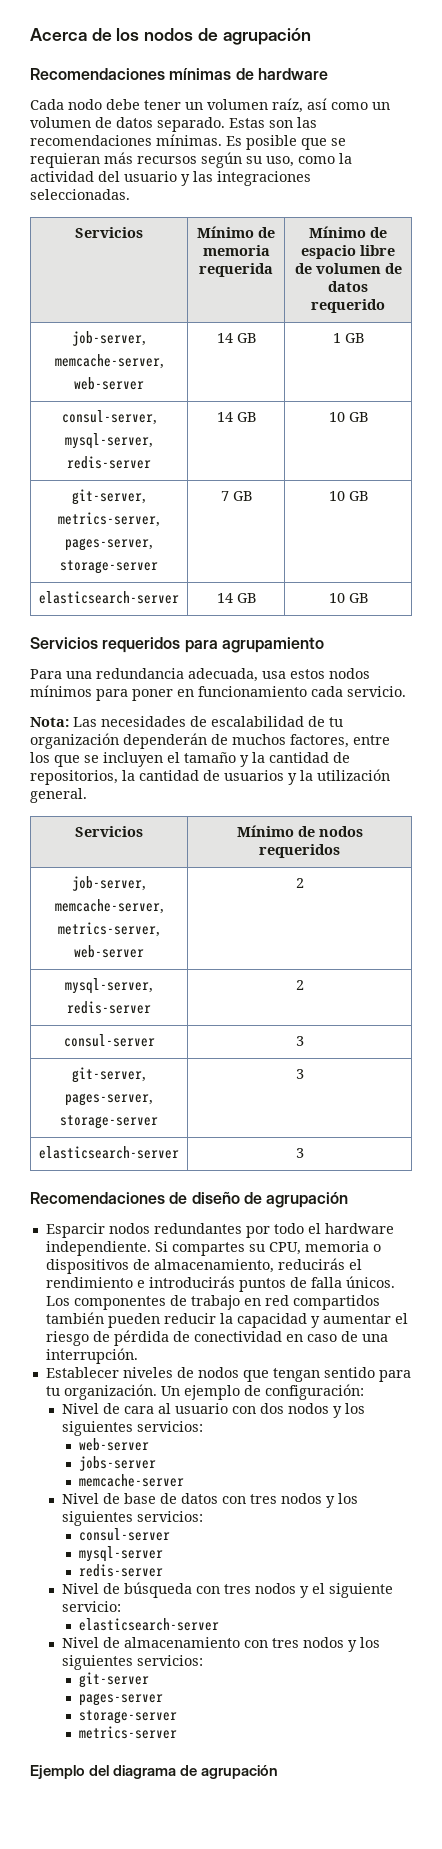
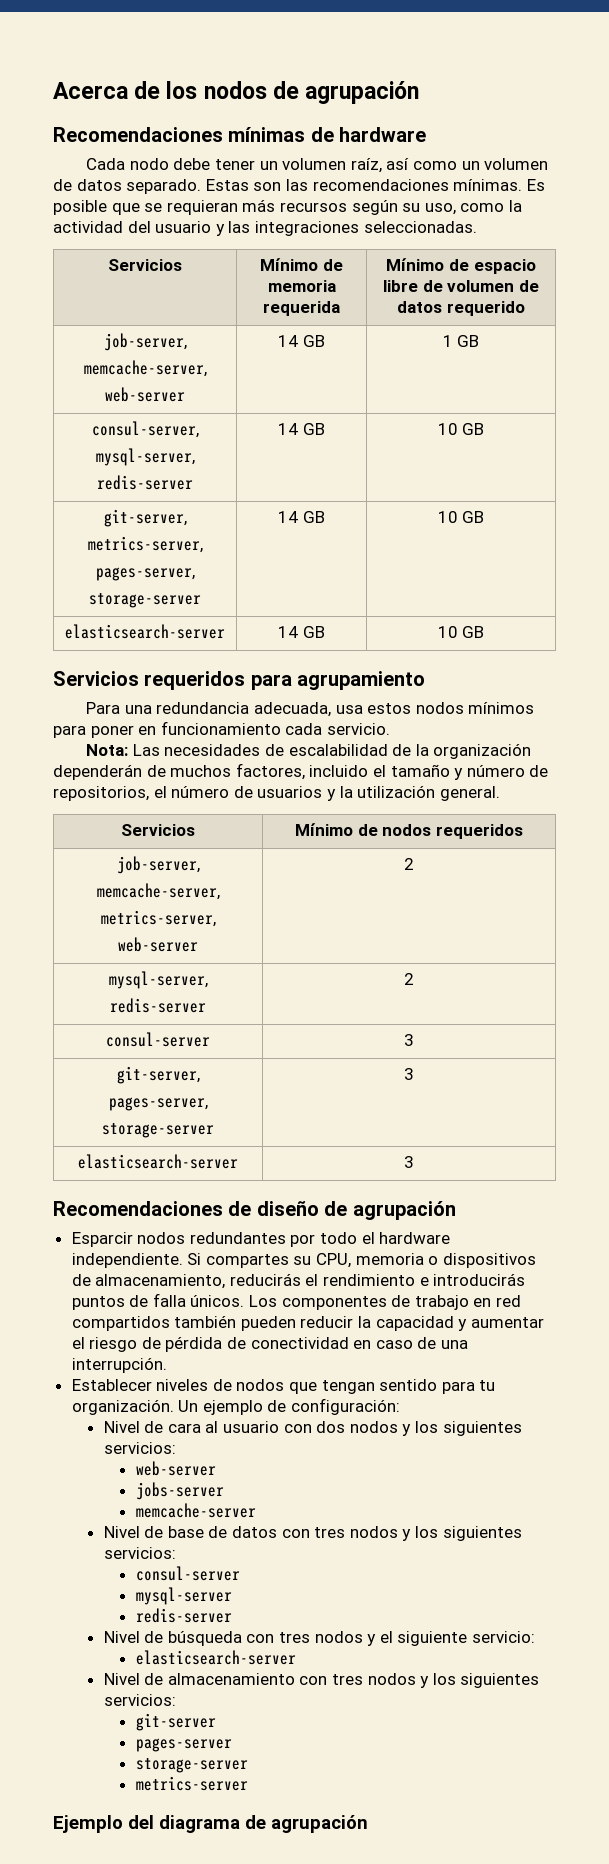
  consul-server,
  mysql-server,
  redis-server | 14 GB | 10 GB
  git-server,
  metrics-server,
  pages-server,
- storage-server | 7 GB | 10 GB
+ storage-server | 14 GB | 10 GB
- Nota: Las necesidades de escalabilidad de tu organización dependerán de muchos factores, entre los que se incluyen el tamaño y la cantidad de repositorios, la cantidad de usuarios y la utilización general.
+ Nota: Las necesidades de escalabilidad de la organización dependerán de muchos factores, incluido el tamaño y número de repositorios, el número de usuarios y la utilización general.

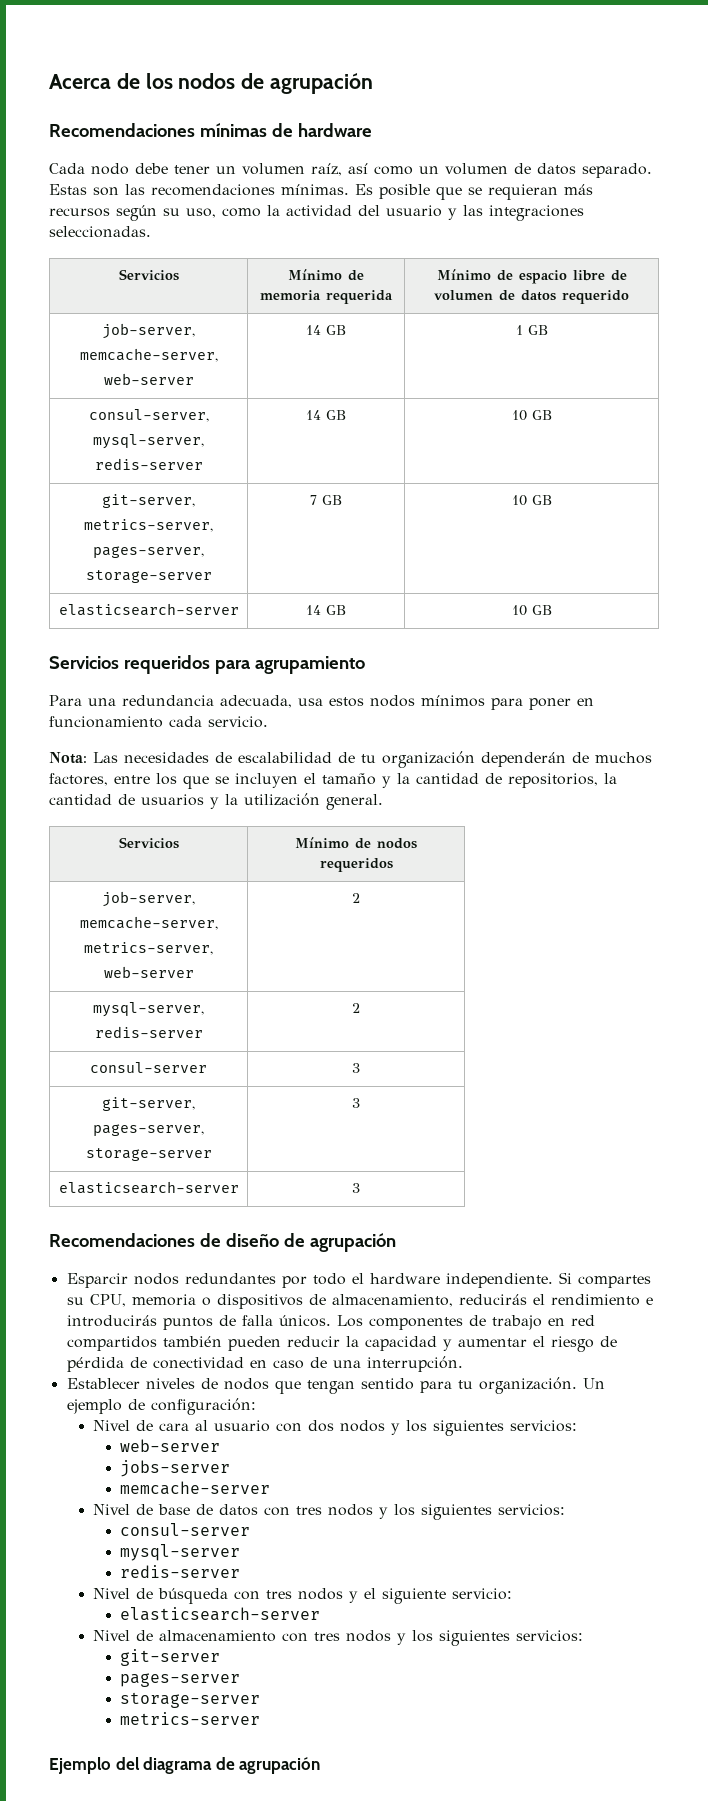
  consul-server,
  mysql-server,
  redis-server | 14 GB | 10 GB
  git-server,
  metrics-server,
  pages-server,
- storage-server | 14 GB | 10 GB
+ storage-server | 7 GB | 10 GB
- Nota: Las necesidades de escalabilidad de la organización dependerán de muchos factores, incluido el tamaño y número de repositorios, el número de usuarios y la utilización general.
+ Nota: Las necesidades de escalabilidad de tu organización dependerán de muchos factores, entre los que se incluyen el tamaño y la cantidad de repositorios, la cantidad de usuarios y la utilización general.

